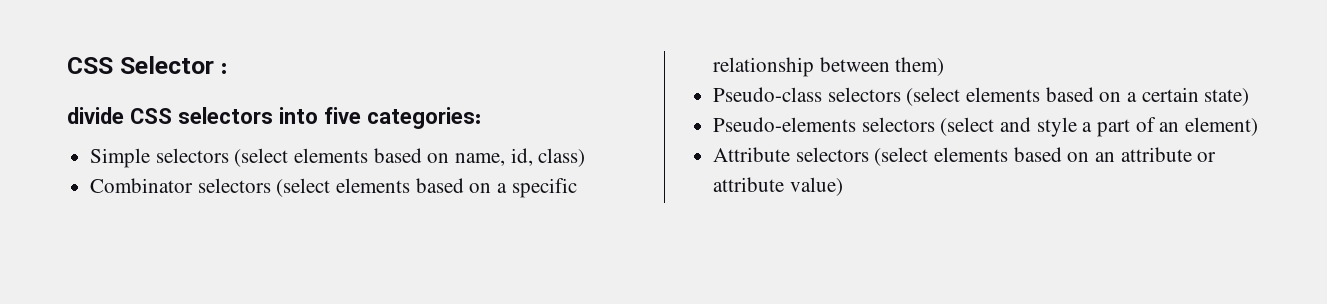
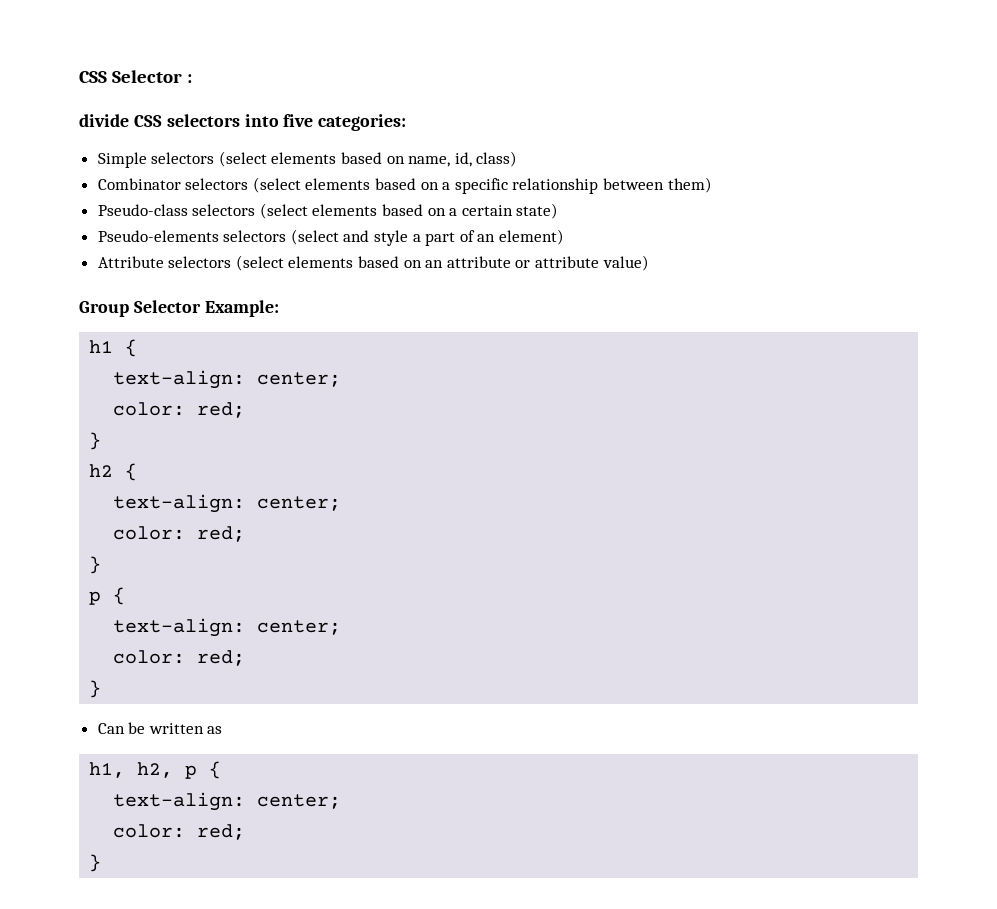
+ Group Selector Example:
+ h1 {
+ text-align: center;
+ color: red;
+ }
+ h2 {
+ text-align: center;
+ color: red;
+ }
+ p {
+ text-align: center;
+ color: red;
+ }
+ Can be written as
+ h1, h2, p {
+ text-align: center;
+ color: red;
+ }

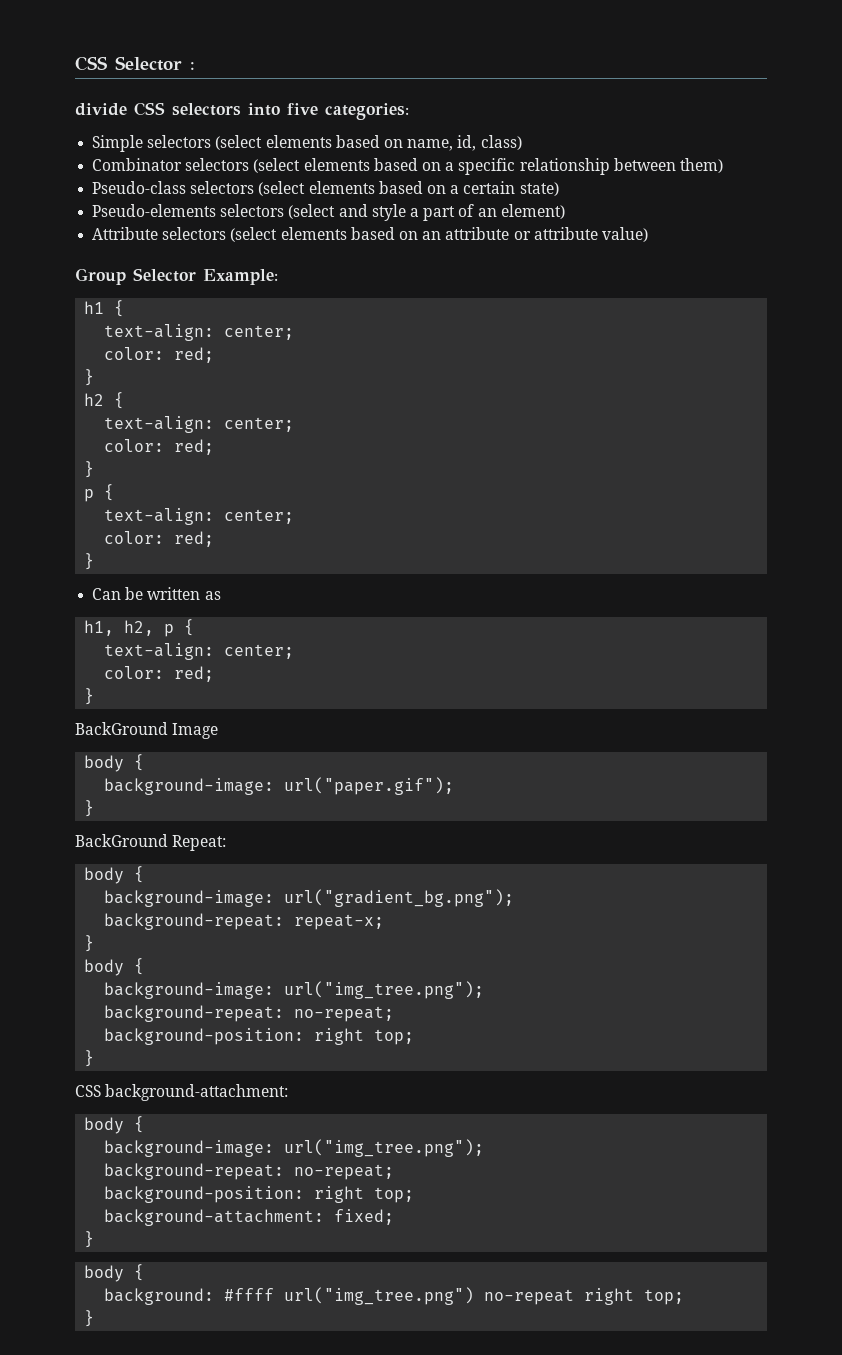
+ BackGround Image
+ body {
+ background-image: url("paper.gif");
+ }
+ BackGround Repeat:
+ body {
+ background-image: url("gradient_bg.png");
+ background-repeat: repeat-x;
+ }
+ body {
+ background-image: url("img_tree.png");
+ background-repeat: no-repeat;
+ background-position: right top;
+ }
+ CSS background-attachment:
+ body {
+ background-image: url("img_tree.png");
+ background-repeat: no-repeat;
+ background-position: right top;
+ background-attachment: fixed;
+ }
+ body {
+ background: #ffff url("img_tree.png") no-repeat right top;
+ }

